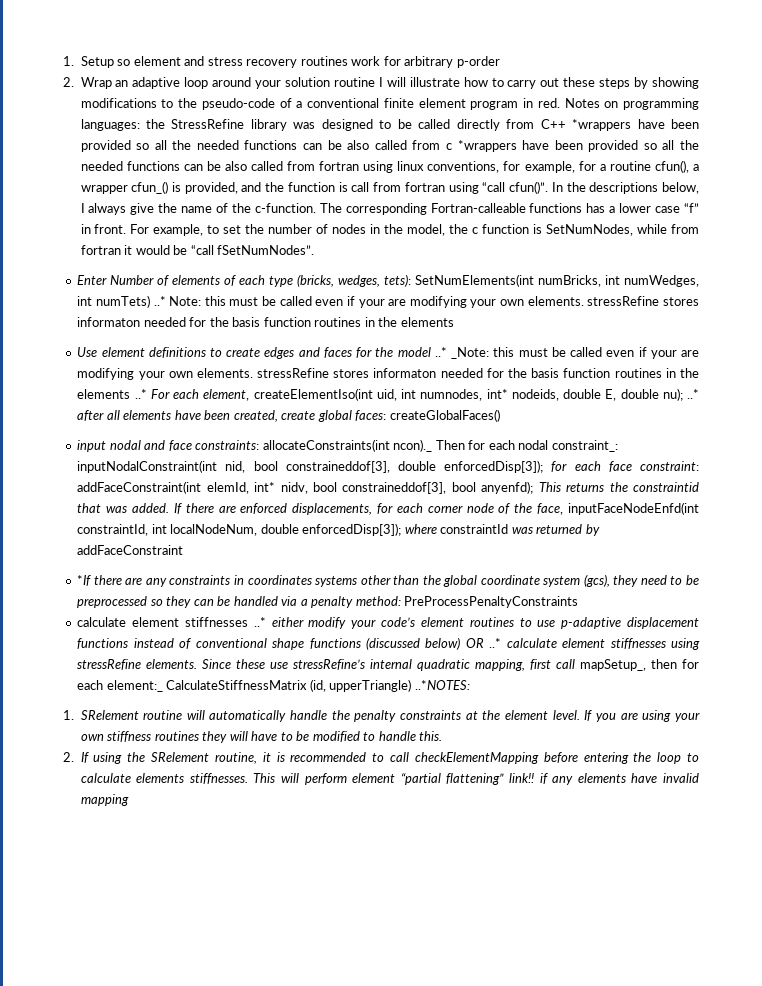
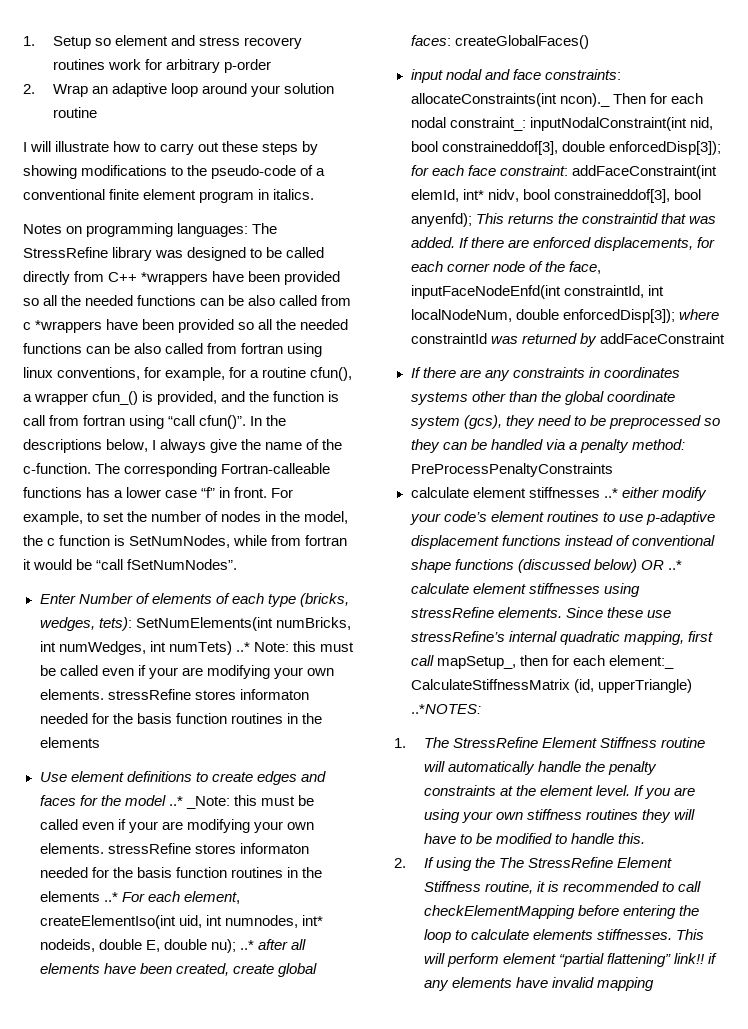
- 2. Wrap an adaptive loop around your solution routine I will illustrate how to carry out these steps by showing modifications to the pseudo-code of a conventional finite element program in red. Notes on programming languages:
+ 2. Wrap an adaptive loop around your solution routine
+ I will illustrate how to carry out these steps by showing modifications to the pseudo-code of a conventional finite element program in italics.
+ Notes on programming languages:
- the StressRefine library was designed to be called directly from C++ *wrappers have been provided so all the needed functions can be also called from c *wrappers have been provided so all the needed functions can be also called from fortran using linux conventions, for example, for a routine cfun(), a wrapper cfun_() is provided, and the function is call from fortran using “call cfun()”.
+ The StressRefine library was designed to be called directly from C++ *wrappers have been provided so all the needed functions can be also called from c *wrappers have been provided so all the needed functions can be also called from fortran using linux conventions, for example, for a routine cfun(), a wrapper cfun_() is provided, and the function is call from fortran using “call cfun()”.
- *If there are any constraints in coordinates systems other than the global coordinate system (gcs), they need to be preprocessed so they can be handled via a penalty method: PreProcessPenaltyConstraints
+ If there are any constraints in coordinates systems other than the global coordinate system (gcs), they need to be preprocessed so they can be handled via a penalty method: PreProcessPenaltyConstraints
- 1. SRelement routine will automatically handle the penalty constraints at the element level.
+ 1. The StressRefine Element Stiffness routine will automatically handle the penalty constraints at the element level.
- 2. If using the SRelement routine, it is recommended to call checkElementMapping before entering the loop to calculate elements stiffnesses.
+ 2. If using the The StressRefine Element Stiffness routine, it is recommended to call checkElementMapping before entering the loop to calculate elements stiffnesses.

